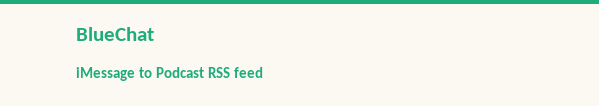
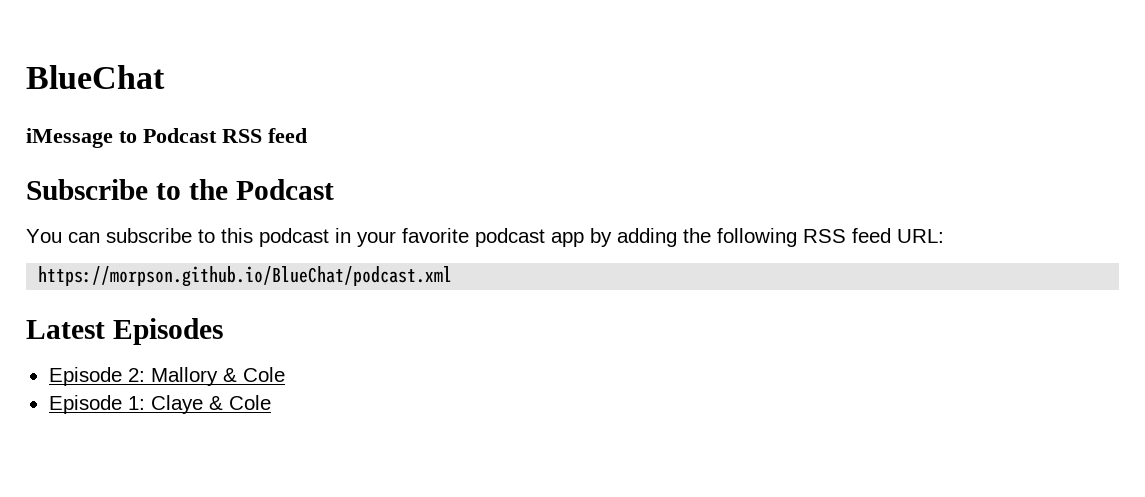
+ Subscribe to the Podcast
+ You can subscribe to this podcast in your favorite podcast app by adding the following RSS feed URL:
+ https://morpson.github.io/BlueChat/podcast.xml
+ Latest Episodes
+ Episode 2: Mallory & Cole
+ Episode 1: Claye & Cole

